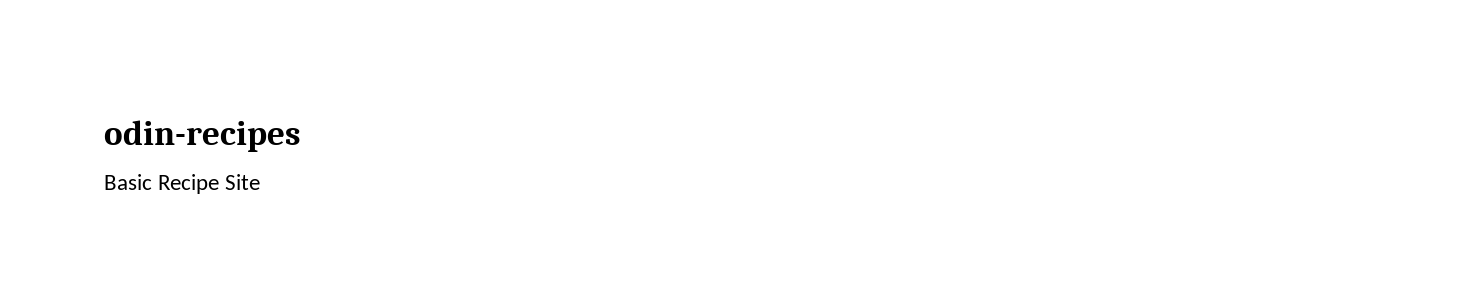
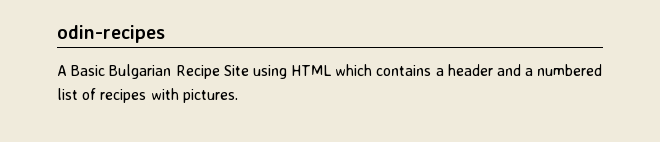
- Basic Recipe Site
+ A Basic Bulgarian Recipe Site using HTML which contains a header and a numbered list of recipes with pictures.

